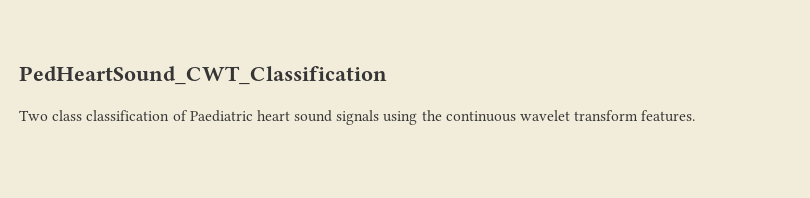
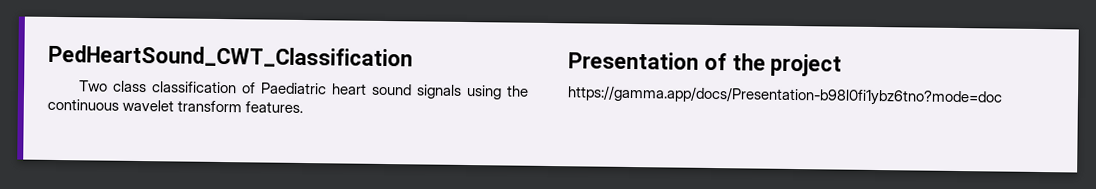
+ Presentation of the project
+ https://gamma.app/docs/Presentation-b98l0fi1ybz6tno?mode=doc

